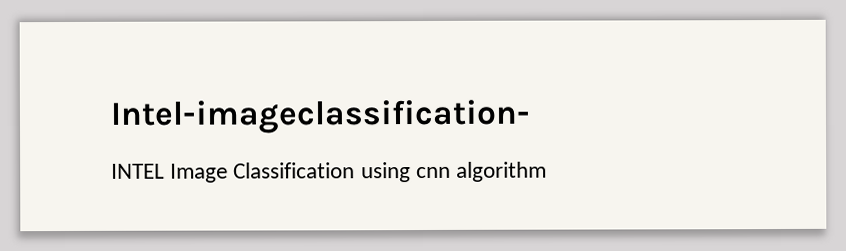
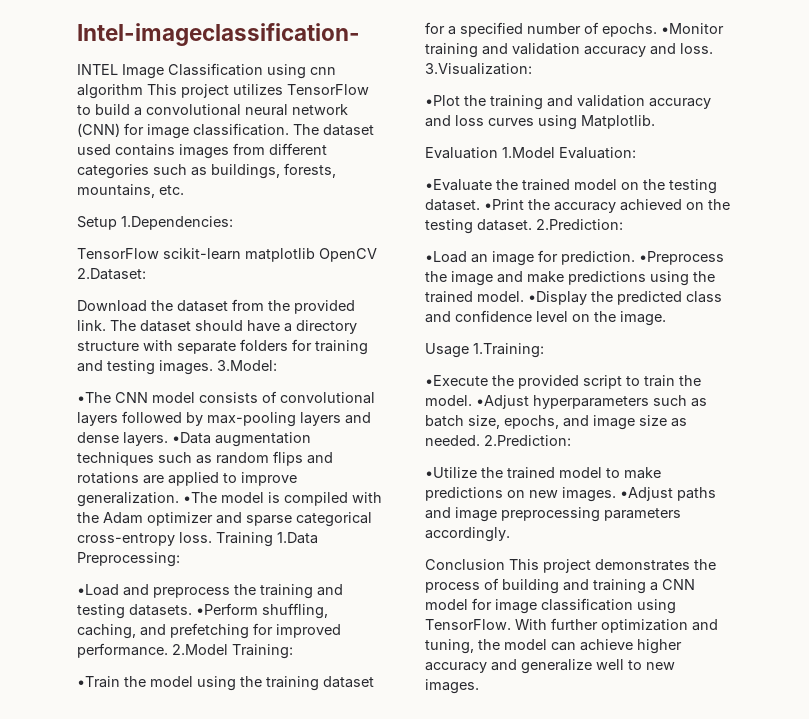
- INTEL Image Classification using cnn algorithm
+ INTEL Image Classification using cnn algorithm This project utilizes TensorFlow to build a convolutional neural network (CNN) for image classification. The dataset used contains images from different categories such as buildings, forests, mountains, etc.
+ Setup 1.Dependencies:
+ TensorFlow scikit-learn matplotlib OpenCV 2.Dataset:
+ Download the dataset from the provided link. The dataset should have a directory structure with separate folders for training and testing images. 3.Model:
+ •The CNN model consists of convolutional layers followed by max-pooling layers and dense layers. •Data augmentation techniques such as random flips and rotations are applied to improve generalization. •The model is compiled with the Adam optimizer and sparse categorical cross-entropy loss. Training 1.Data Preprocessing:
+ •Load and preprocess the training and testing datasets. •Perform shuffling, caching, and prefetching for improved performance. 2.Model Training:
+ •Train the model using the training dataset for a specified number of epochs. •Monitor training and validation accuracy and loss. 3.Visualization:
+ •Plot the training and validation accuracy and loss curves using Matplotlib.
+ Evaluation 1.Model Evaluation:
+ •Evaluate the trained model on the testing dataset. •Print the accuracy achieved on the testing dataset. 2.Prediction:
+ •Load an image for prediction. •Preprocess the image and make predictions using the trained model. •Display the predicted class and confidence level on the image.
+ Usage 1.Training:
+ •Execute the provided script to train the model. •Adjust hyperparameters such as batch size, epochs, and image size as needed. 2.Prediction:
+ •Utilize the trained model to make predictions on new images. •Adjust paths and image preprocessing parameters accordingly.
+ Conclusion This project demonstrates the process of building and training a CNN model for image classification using TensorFlow. With further optimization and tuning, the model can achieve higher accuracy and generalize well to new images.

